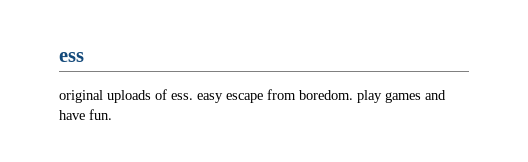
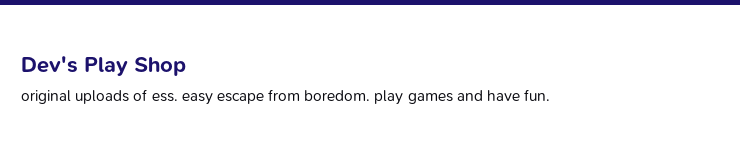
- ess
+ Dev's Play Shop

